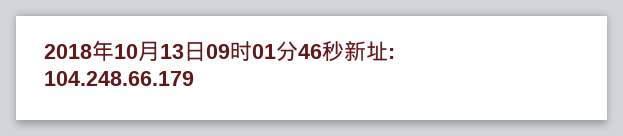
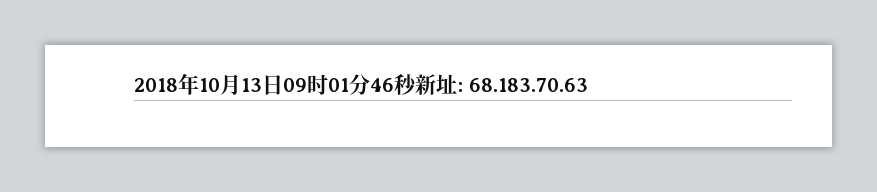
- 2018年10月13日09时01分46秒新址: 104.248.66.179
+ 2018年10月13日09时01分46秒新址: 68.183.70.63

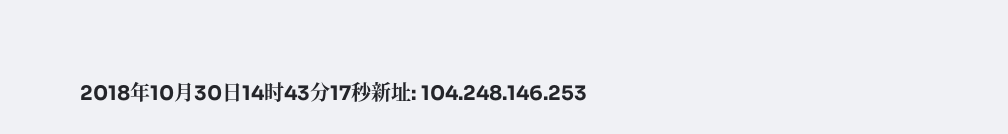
- 2018年10月13日09时01分46秒新址: 68.183.70.63
+ 2018年10月30日14时43分17秒新址: 104.248.146.253

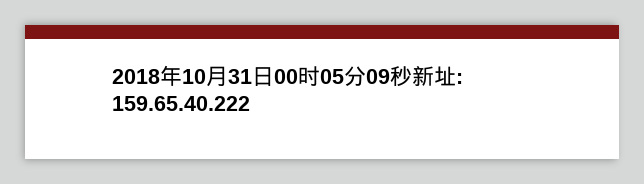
- 2018年10月30日14时43分17秒新址: 104.248.146.253
+ 2018年10月31日00时05分09秒新址: 159.65.40.222

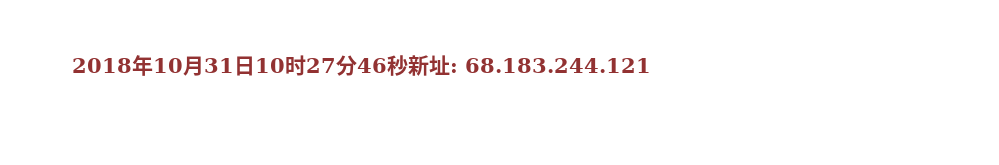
- 2018年10月31日00时05分09秒新址: 159.65.40.222
+ 2018年10月31日10时27分46秒新址: 68.183.244.121

